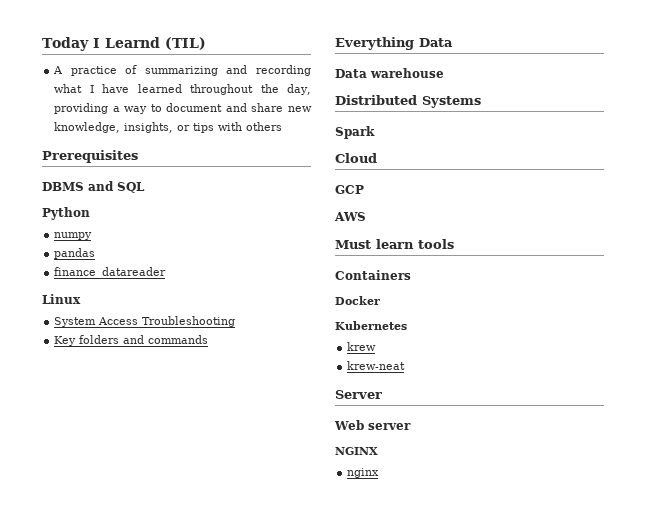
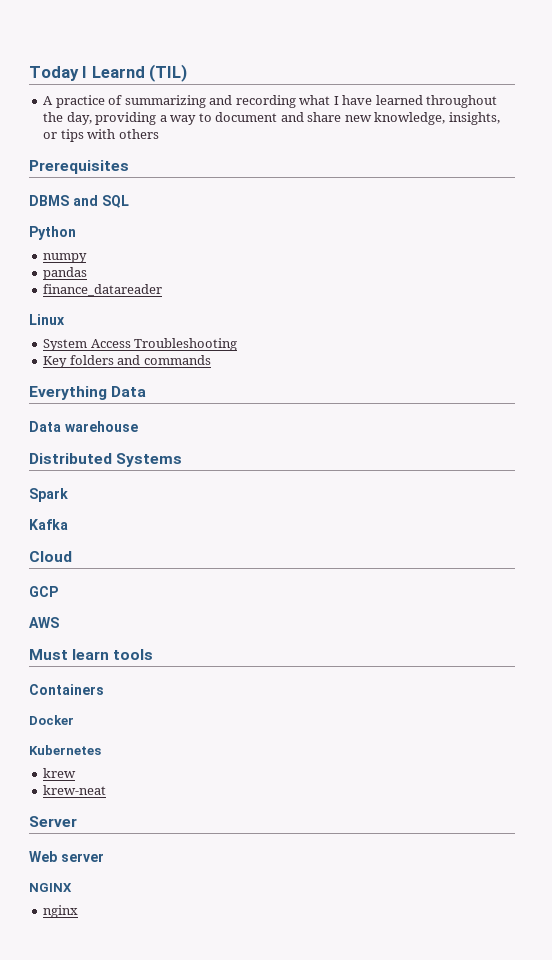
+ Kafka

